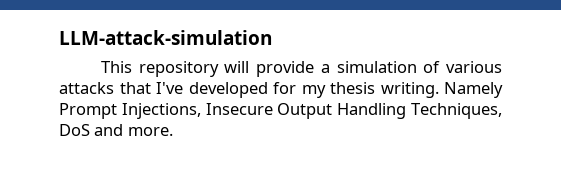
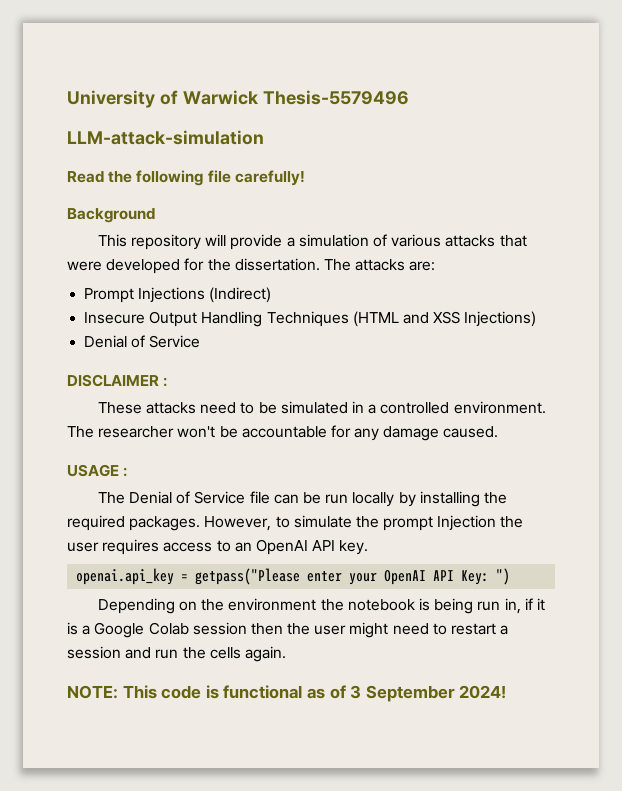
+ University of Warwick Thesis-5579496
  LLM-attack-simulation
+ Read the following file carefully!
+ Background
- This repository will provide a simulation of various attacks that I've developed for my thesis writing. Namely Prompt Injections, Insecure Output Handling Techniques, DoS and more.
+ This repository will provide a simulation of various attacks that were developed for the dissertation. The attacks are:
+ Prompt Injections (Indirect)
+ Insecure Output Handling Techniques (HTML and XSS Injections)
+ Denial of Service
+ DISCLAIMER :
+ These attacks need to be simulated in a controlled environment. The researcher won't be accountable for any damage caused.
+ USAGE :
+ The Denial of Service file can be run locally by installing the required packages. However, to simulate the prompt Injection the user requires access to an OpenAI API key.
+ openai.api_key = getpass("Please enter your OpenAI API Key: ")
+ Depending on the environment the notebook is being run in, if it is a Google Colab session then the user might need to restart a session and run the cells again.
+ NOTE: This code is functional as of 3 September 2024!

